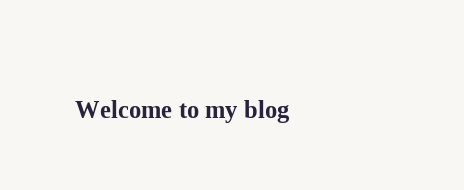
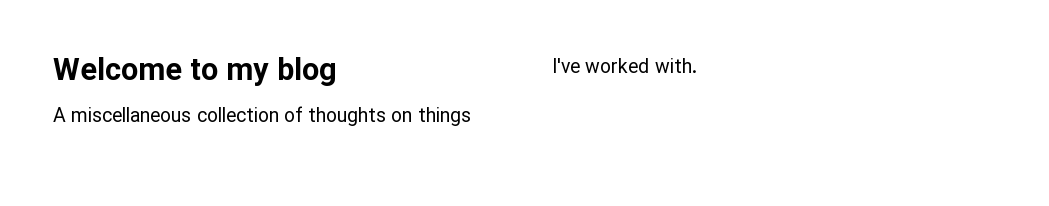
+ A miscellaneous collection of thoughts on things I've worked with.

